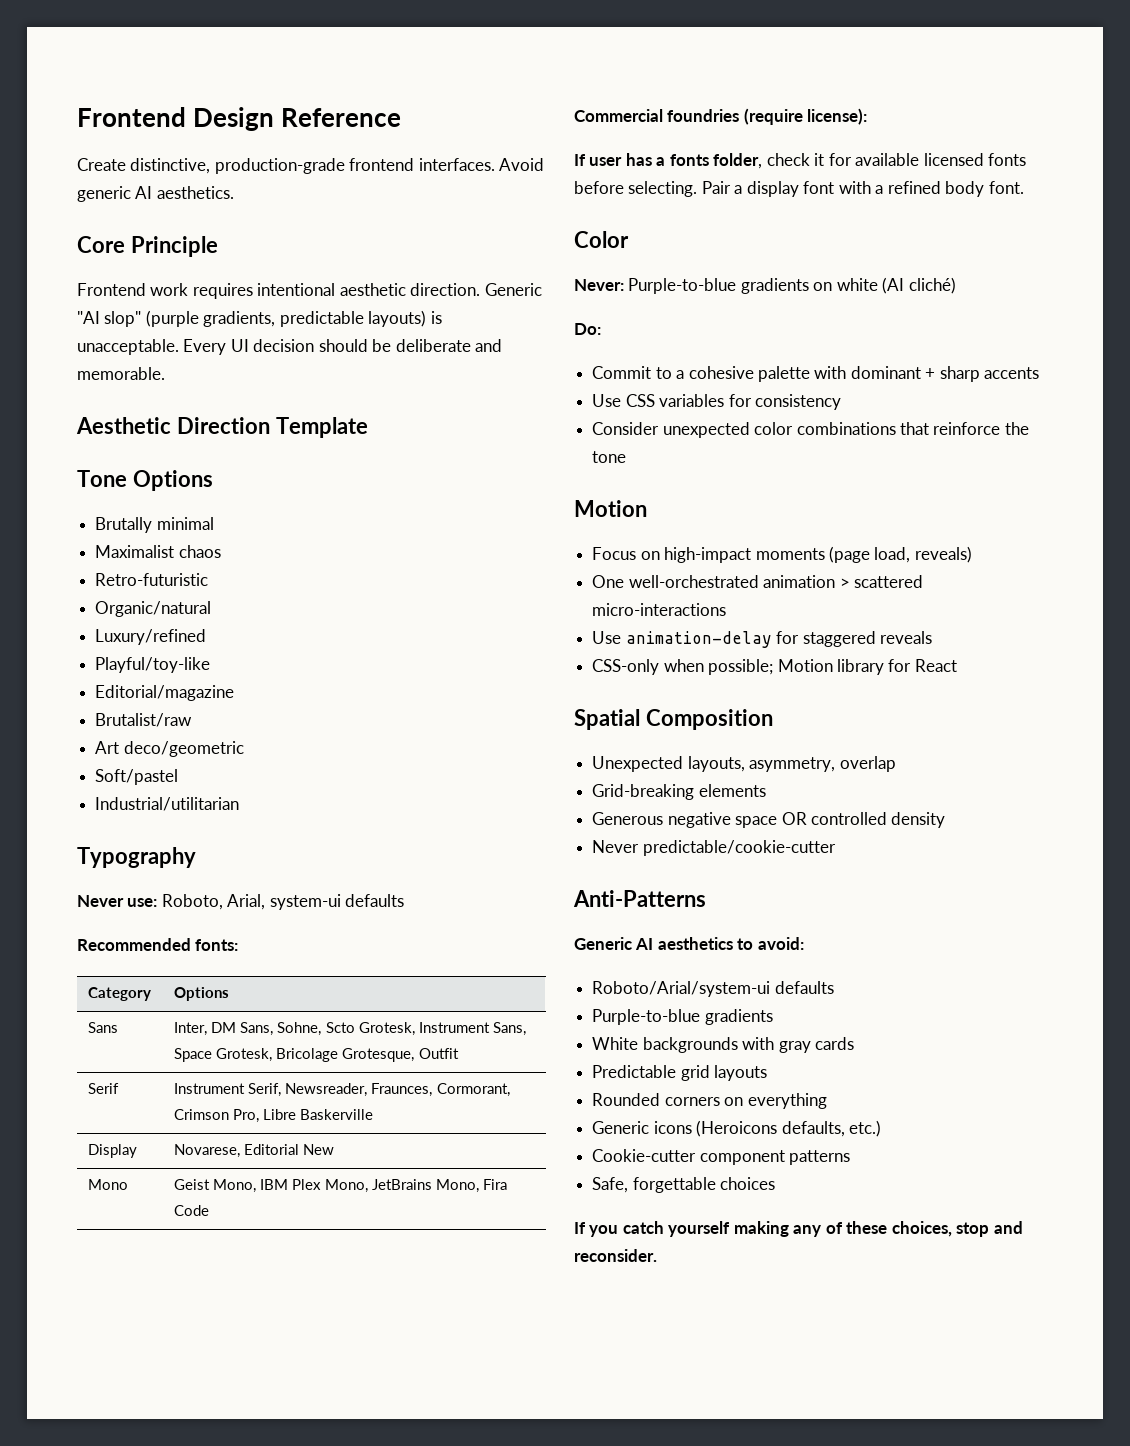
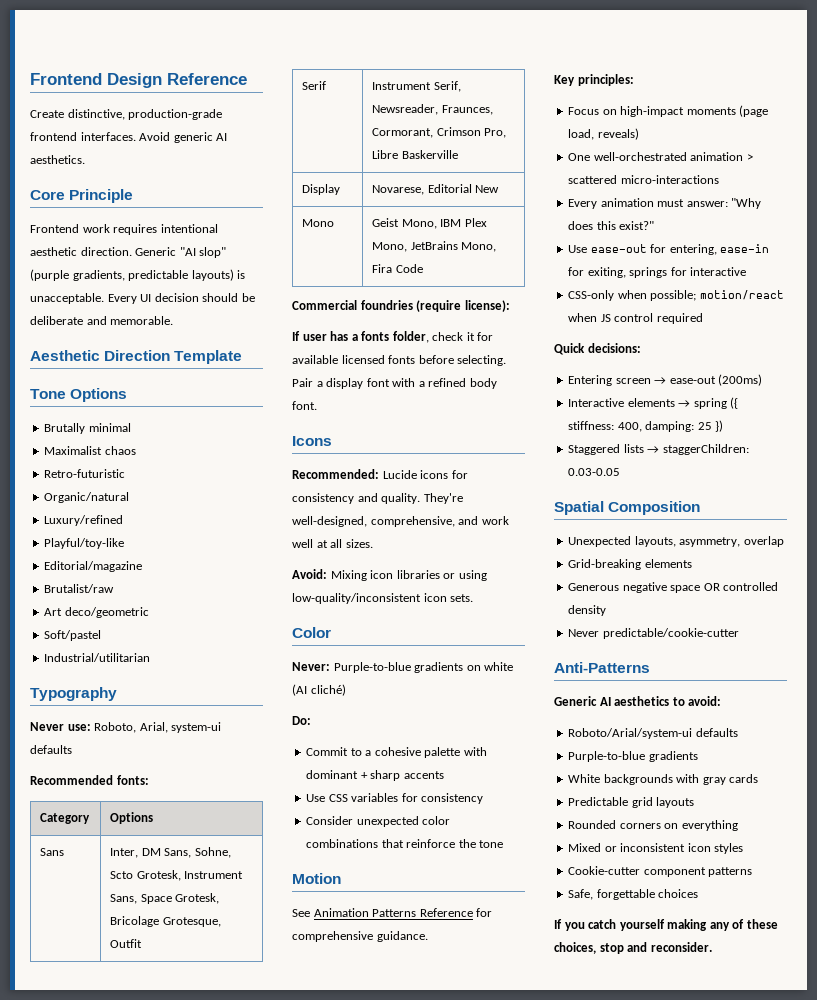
+ Icons
+ Recommended: Lucide icons for consistency and quality. They're well-designed, comprehensive, and work well at all sizes.
+ Avoid: Mixing icon libraries or using low-quality/inconsistent icon sets.
+ See Animation Patterns Reference for comprehensive guidance.
+ Key principles:
- Use animation-delay for staggered reveals
- CSS-only when possible; Motion library for React
+ Every animation must answer: "Why does this exist?"
+ Use ease-out for entering, ease-in for exiting, springs for interactive
+ CSS-only when possible; motion/react when JS control required
+ Quick decisions:
+ Entering screen → ease-out (200ms)
+ Interactive elements → spring ({ stiffness: 400, damping: 25 })
+ Staggered lists → staggerChildren: 0.03-0.05
- Generic icons (Heroicons defaults, etc.)
+ Mixed or inconsistent icon styles

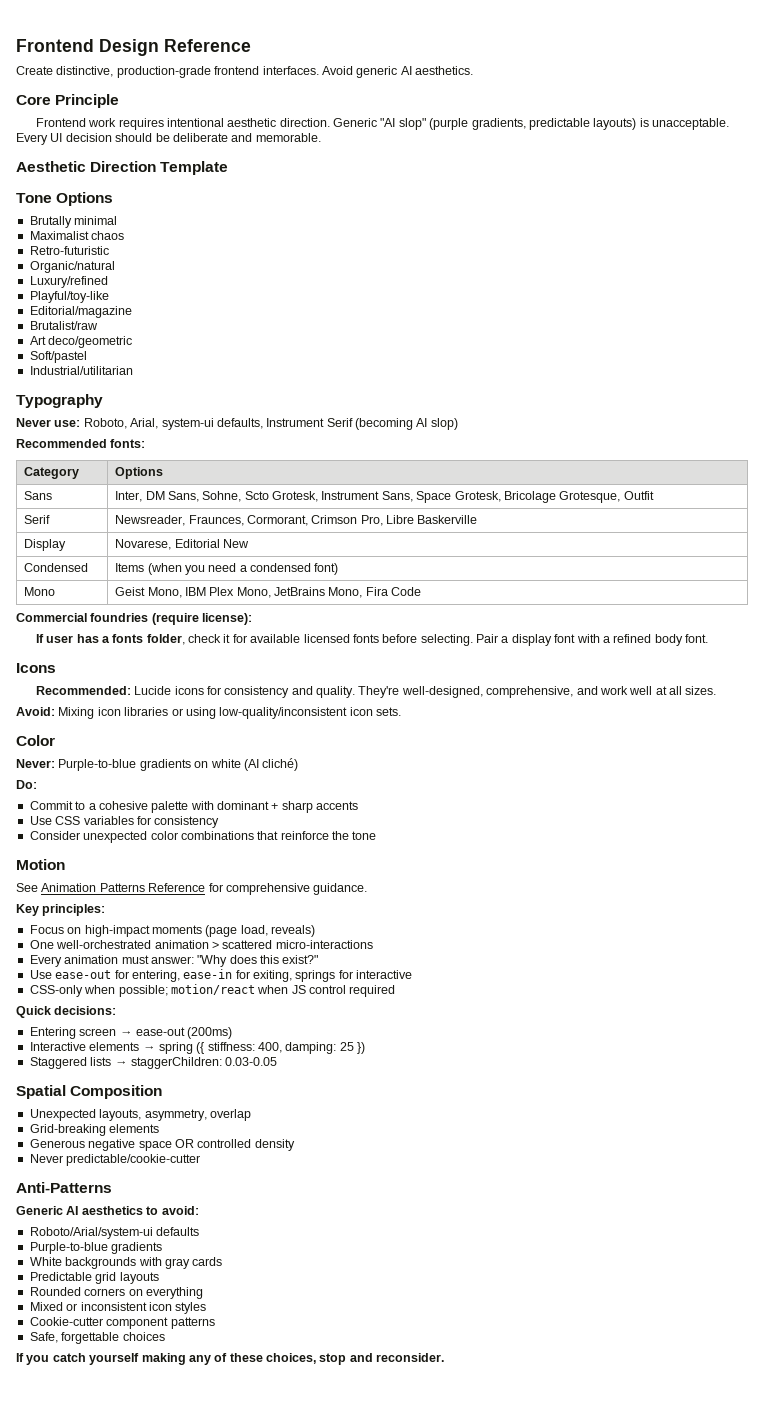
- Never use: Roboto, Arial, system-ui defaults
+ Never use: Roboto, Arial, system-ui defaults, Instrument Serif (becoming AI slop)
- Serif | Instrument Serif, Newsreader, Fraunces, Cormorant, Crimson Pro, Libre Baskerville
+ Serif | Newsreader, Fraunces, Cormorant, Crimson Pro, Libre Baskerville
+ Condensed | Items (when you need a condensed font)

